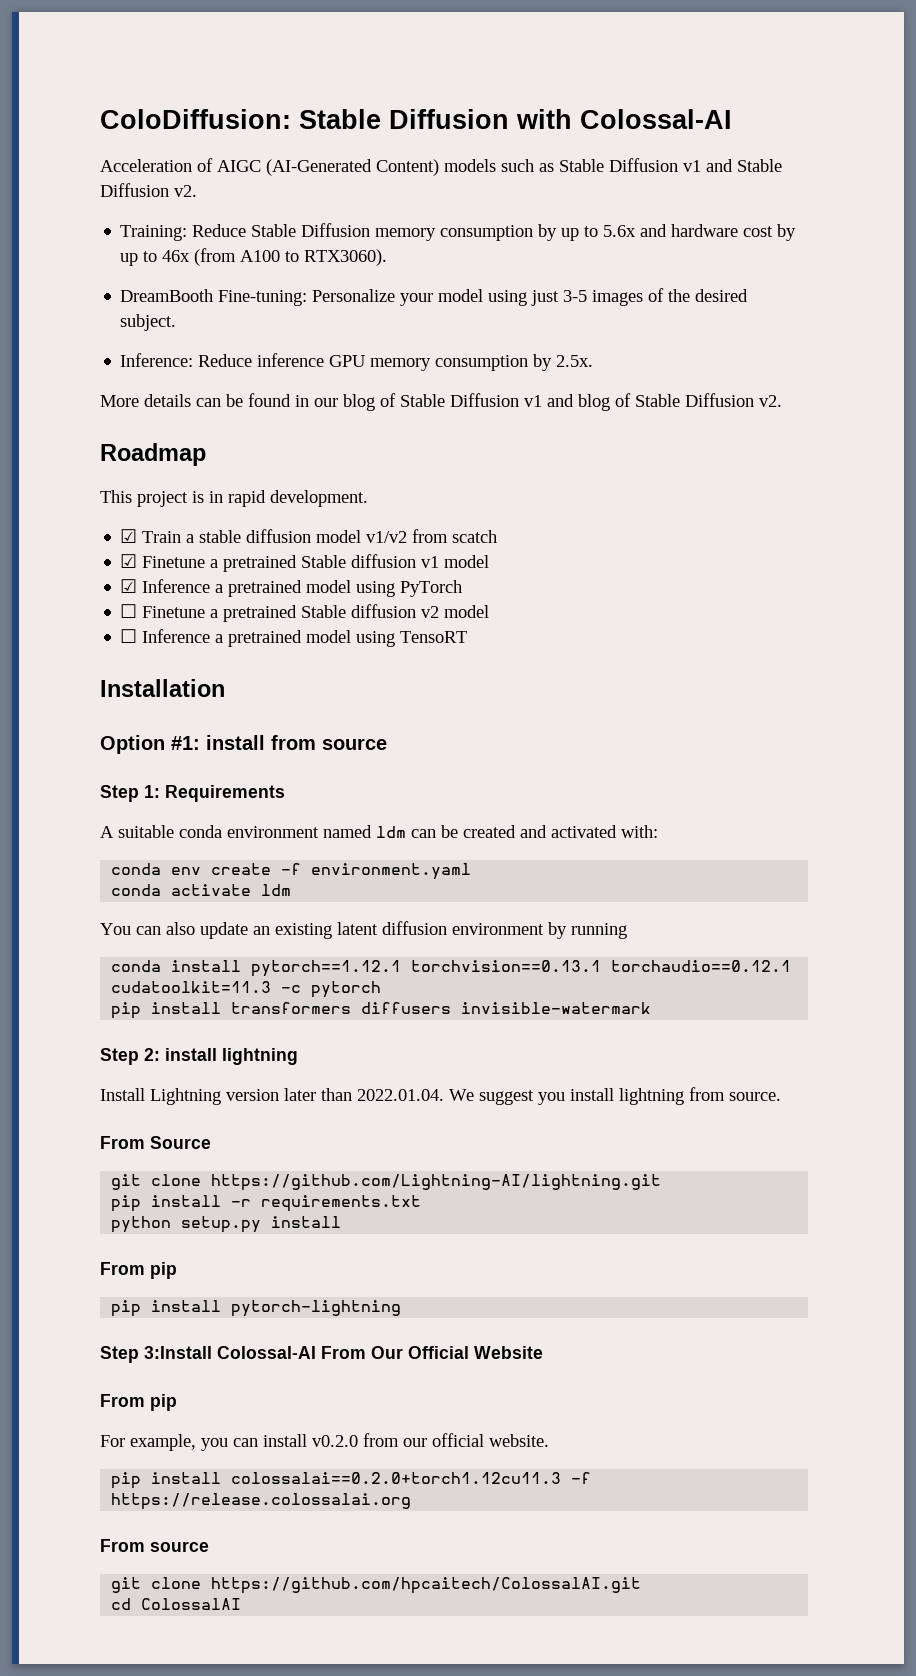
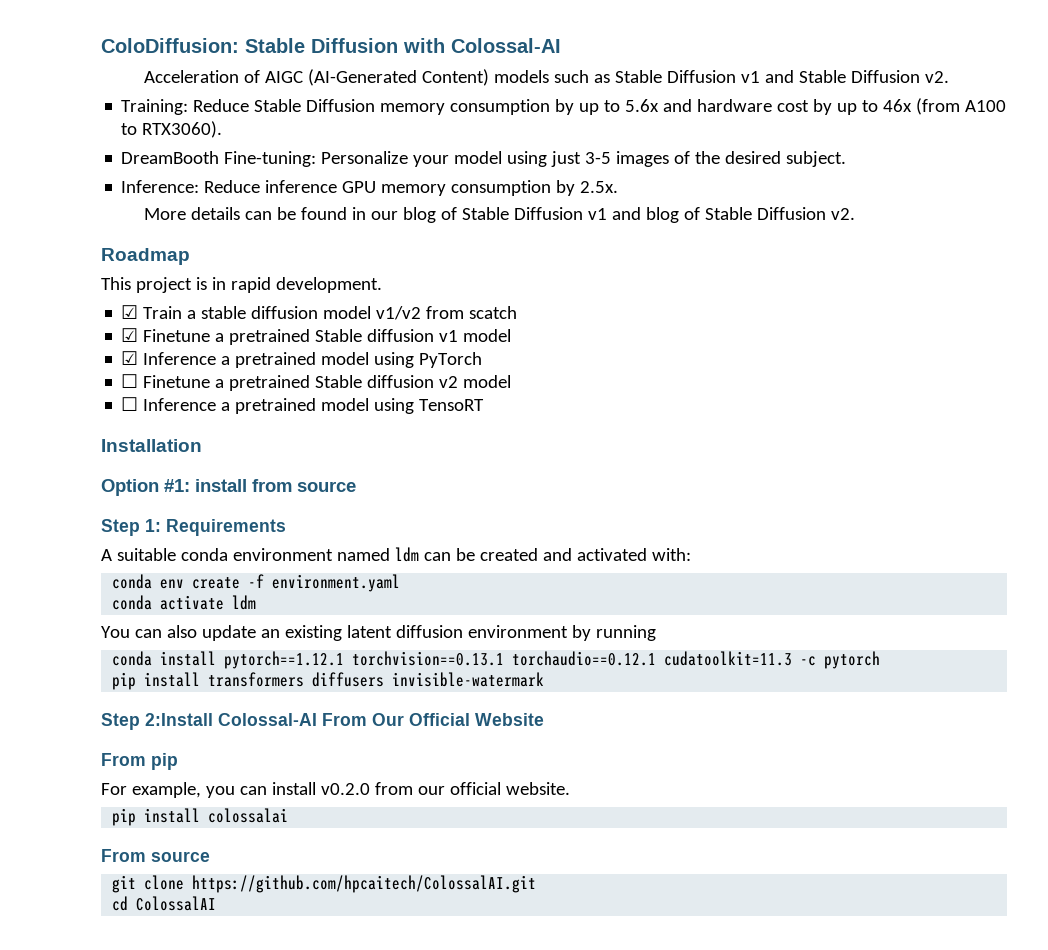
- Step 2: install lightning
- Install Lightning version later than 2022.01.04. We suggest you install lightning from source.
- From Source
- git clone https://github.com/Lightning-AI/lightning.git
- pip install -r requirements.txt
- python setup.py install
- From pip
- pip install pytorch-lightning
- Step 3:Install Colossal-AI From Our Official Website
+ Step 2:Install Colossal-AI From Our Official Website
- pip install colossalai==0.2.0+torch1.12cu11.3 -f https://release.colossalai.org
+ pip install colossalai

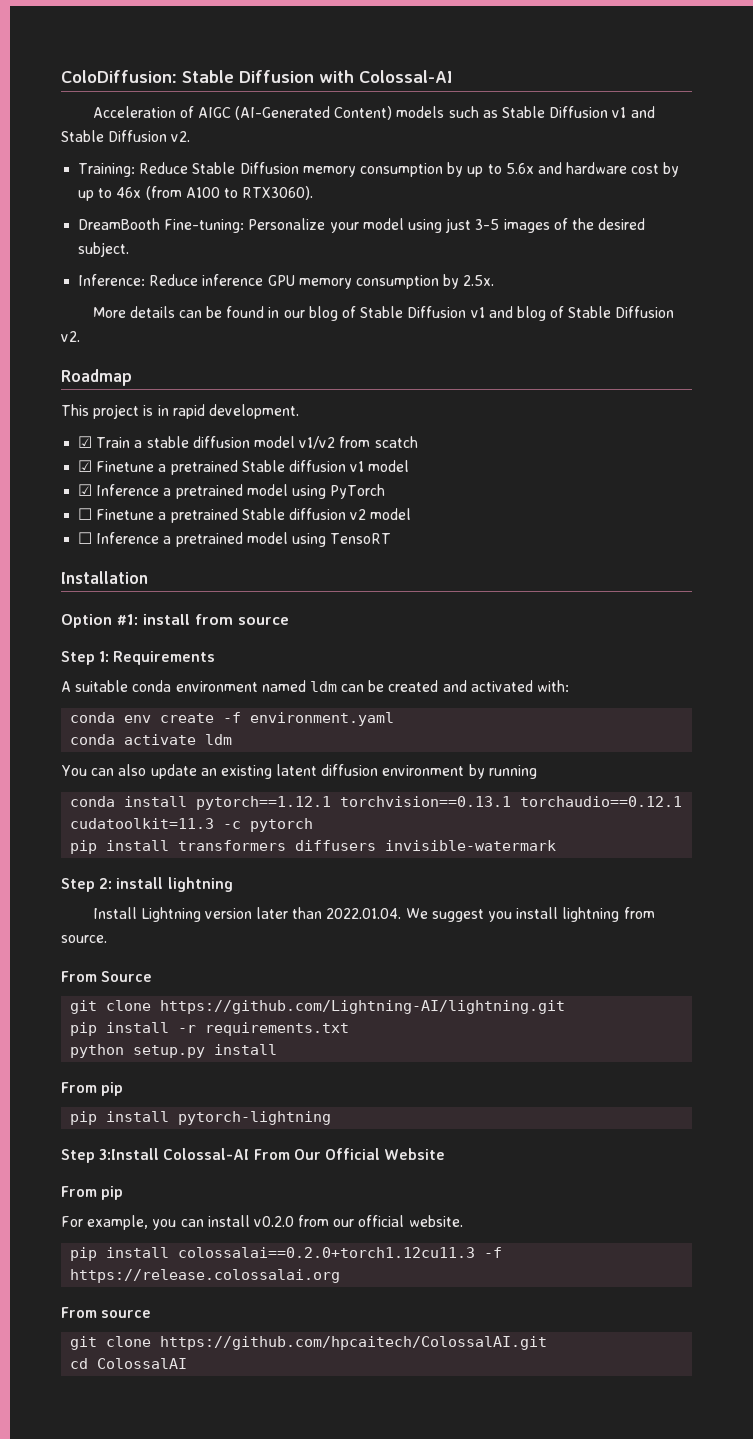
- Step 2:Install Colossal-AI From Our Official Website
+ Step 2: install lightning
+ Install Lightning version later than 2022.01.04. We suggest you install lightning from source.
+ From Source
+ git clone https://github.com/Lightning-AI/lightning.git
+ pip install -r requirements.txt
+ python setup.py install
+ From pip
+ pip install pytorch-lightning
+ Step 3:Install Colossal-AI From Our Official Website
- pip install colossalai
+ pip install colossalai==0.2.0+torch1.12cu11.3 -f https://release.colossalai.org

